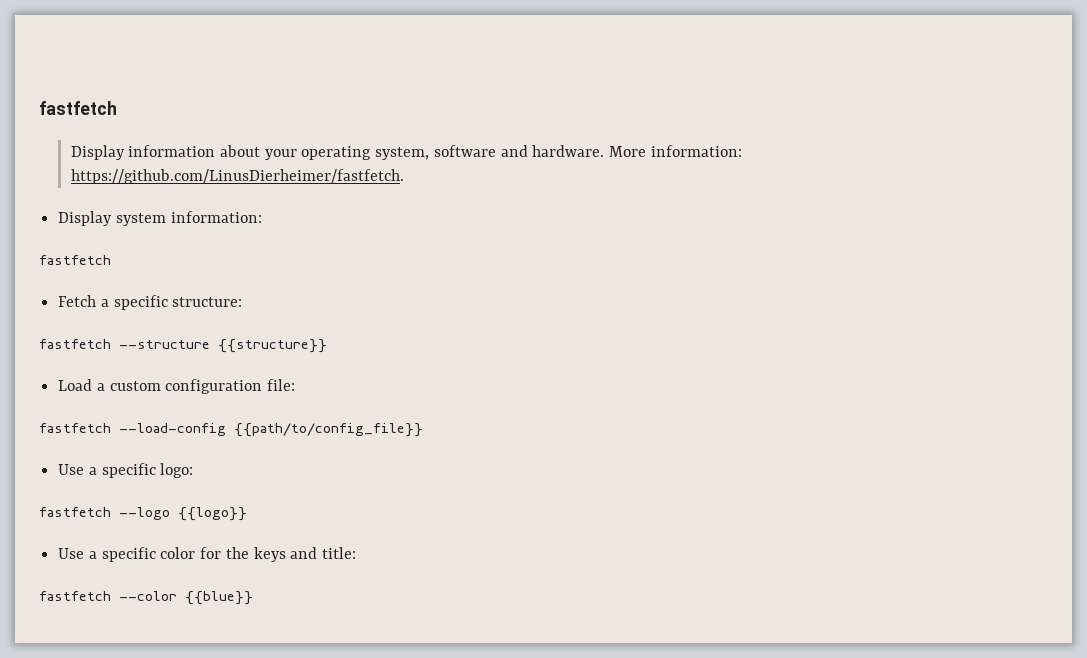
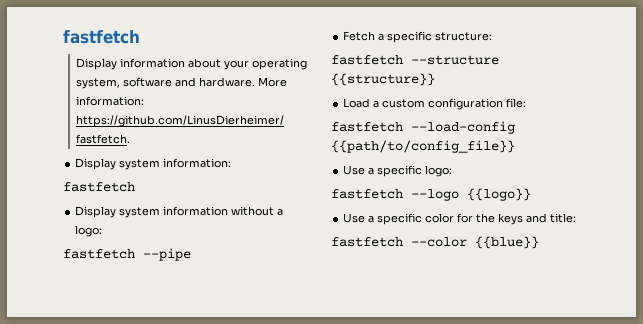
+ Display system information without a logo:
+ fastfetch --pipe

